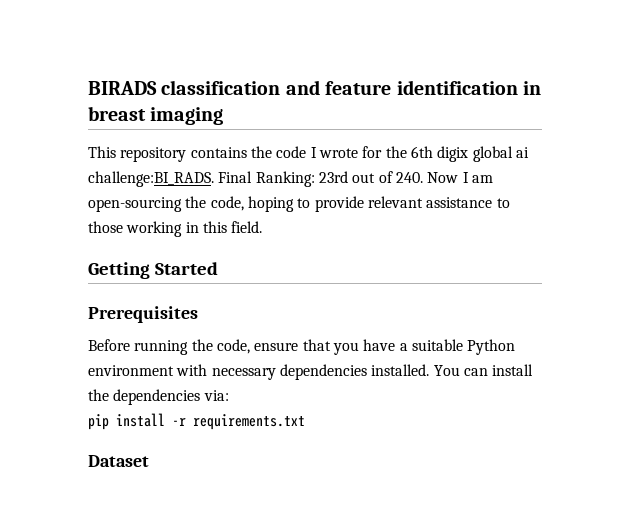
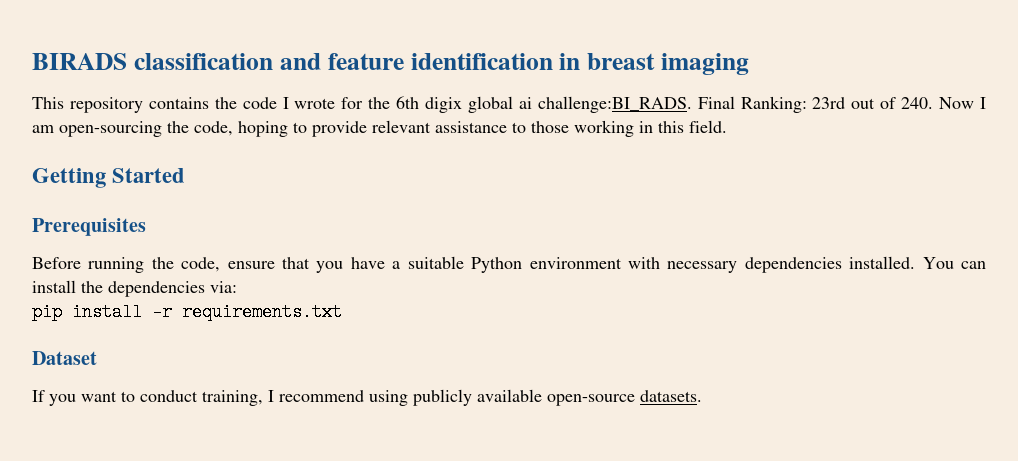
+ If you want to conduct training, I recommend using publicly available open-source datasets.

